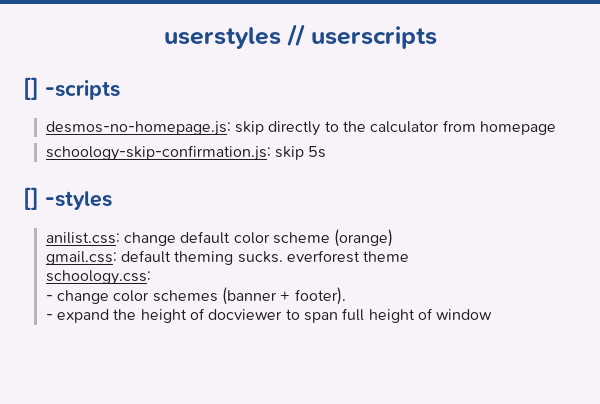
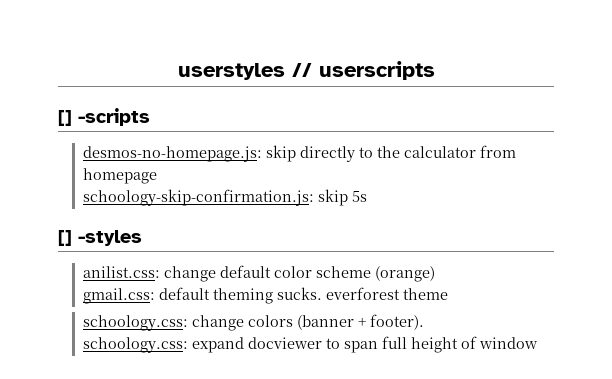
- schoology.css:
- - change color schemes (banner + footer).
+ schoology.css: change colors (banner + footer).
- - expand the height of docviewer to span full height of window
+ schoology.css: expand docviewer to span full height of window

